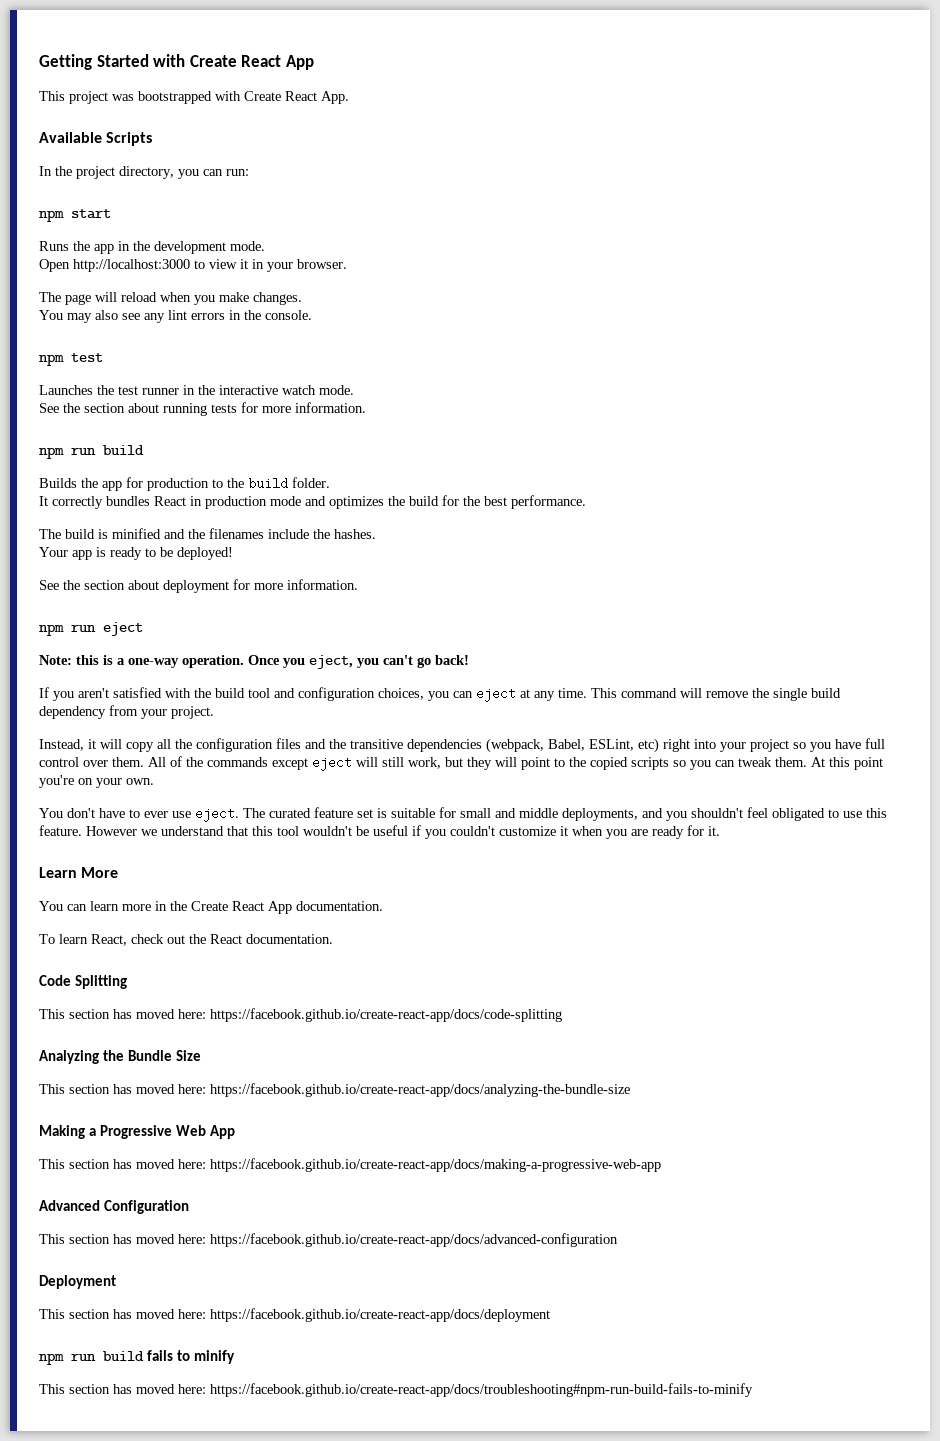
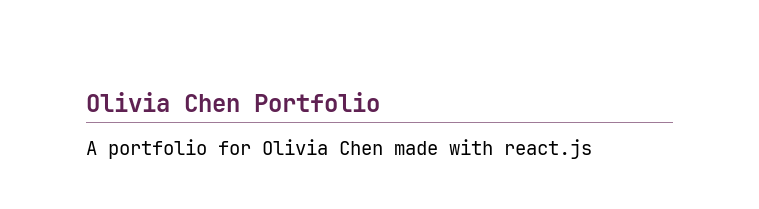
- Getting Started with Create React App
- This project was bootstrapped with Create React App.
- Available Scripts
- In the project directory, you can run:
- npm start
- Runs the app in the development mode.
- Open http://localhost:3000 to view it in your browser.
- The page will reload when you make changes.
- You may also see any lint errors in the console.
- npm test
- Launches the test runner in the interactive watch mode.
- See the section about running tests for more information.
- npm run build
- Builds the app for production to the build folder.
- It correctly bundles React in production mode and optimizes the build for the best performance.
- The build is minified and the filenames include the hashes.
- Your app is ready to be deployed!
- See the section about deployment for more information.
- npm run eject
- Note: this is a one-way operation. Once you eject, you can't go back!
- If you aren't satisfied with the build tool and configuration choices, you can eject at any time. This command will remove the single build dependency from your project.
- Instead, it will copy all the configuration files and the transitive dependencies (webpack, Babel, ESLint, etc) right into your project so you have full control over them. All of the commands except eject will still work, but they will point to the copied scripts so you can tweak them. At this point you're on your own.
- You don't have to ever use eject. The curated feature set is suitable for small and middle deployments, and you shouldn't feel obligated to use this feature. However we understand that this tool wouldn't be useful if you couldn't customize it when you are ready for it.
- Learn More
- You can learn more in the Create React App documentation.
- To learn React, check out the React documentation.
- Code Splitting
- This section has moved here: https://facebook.github.io/create-react-app/docs/code-splitting
- Analyzing the Bundle Size
- This section has moved here: https://facebook.github.io/create-react-app/docs/analyzing-the-bundle-size
- Making a Progressive Web App
- This section has moved here: https://facebook.github.io/create-react-app/docs/making-a-progressive-web-app
- Advanced Configuration
- This section has moved here: https://facebook.github.io/create-react-app/docs/advanced-configuration
- Deployment
- This section has moved here: https://facebook.github.io/create-react-app/docs/deployment
- npm run build fails to minify
- This section has moved here: https://facebook.github.io/create-react-app/docs/troubleshooting#npm-run-build-fails-to-minify
+ Olivia Chen Portfolio
+ A portfolio for Olivia Chen made with react.js

